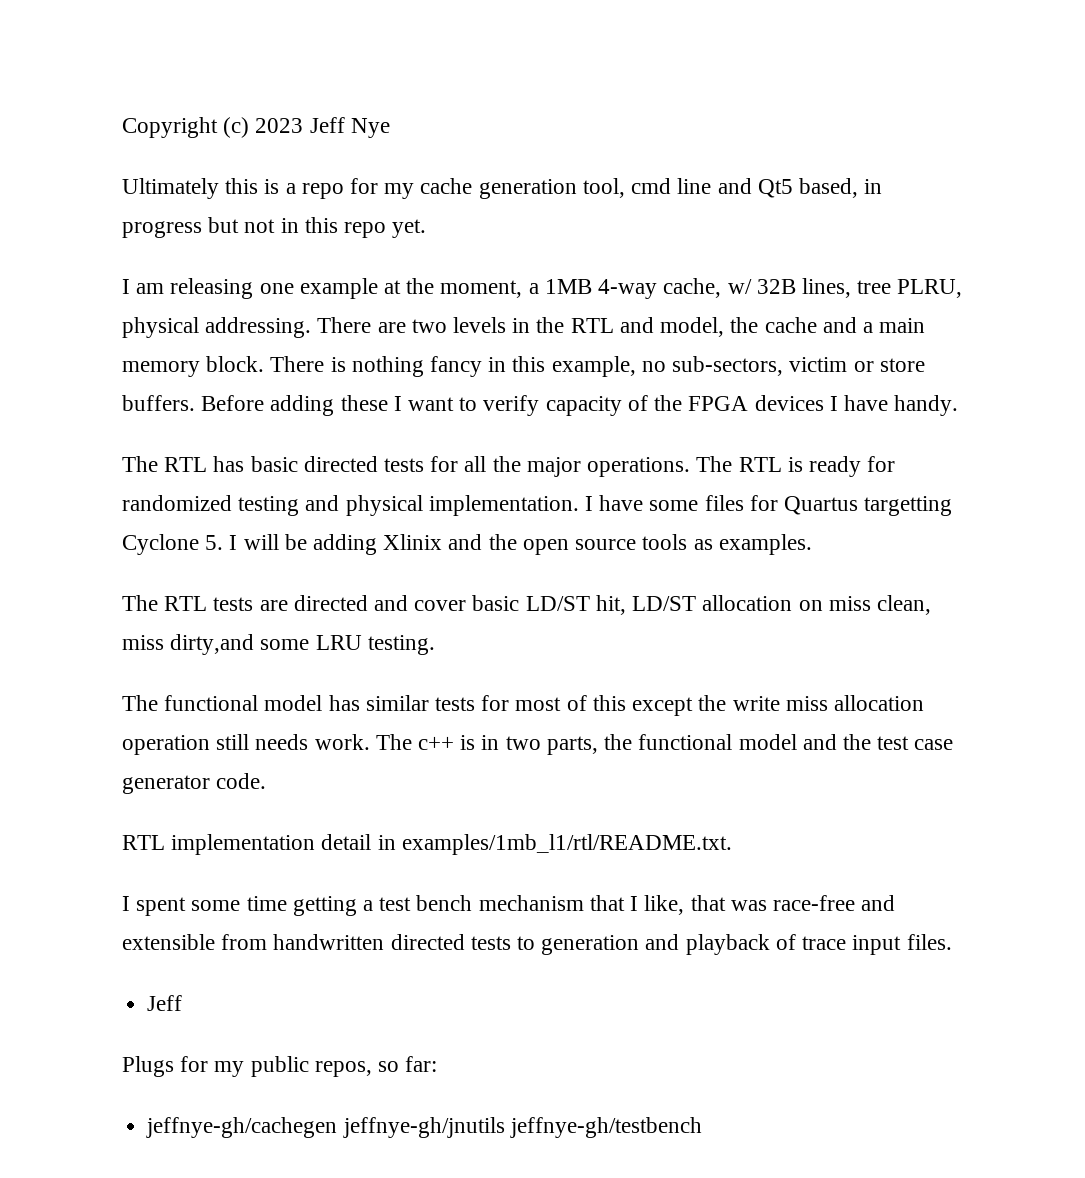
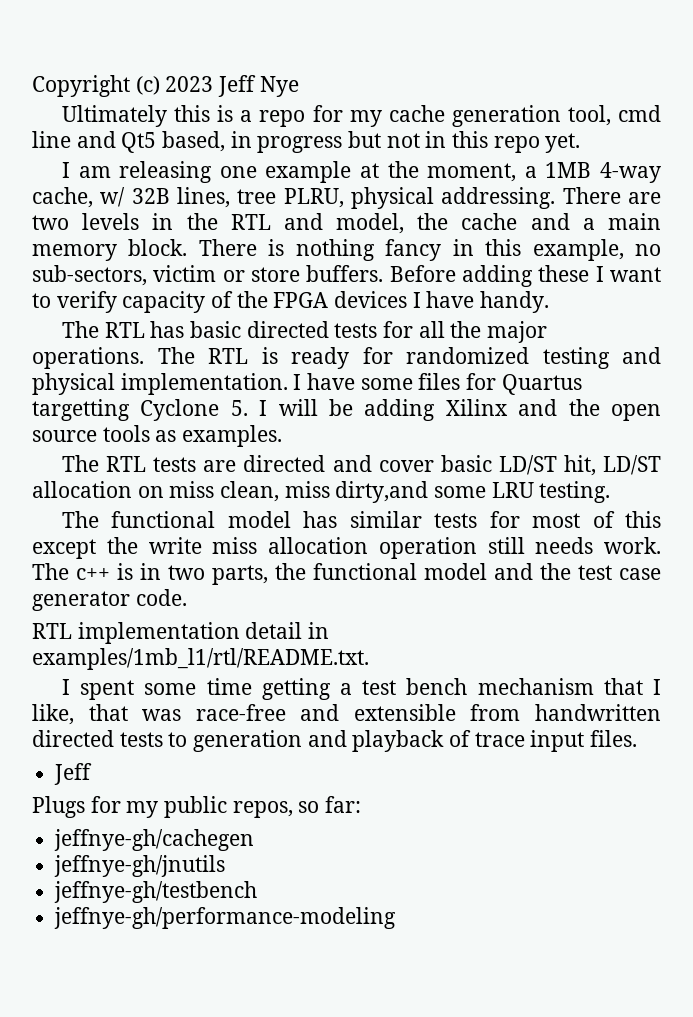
- I have some files for Quartus targetting Cyclone 5. I will be adding Xlinix and the open source tools as examples.
+ I have some files for Quartus targetting Cyclone 5. I will be adding Xilinx and the open source tools as examples.
- jeffnye-gh/cachegen jeffnye-gh/jnutils jeffnye-gh/testbench
+ jeffnye-gh/cachegen
+ jeffnye-gh/jnutils
+ jeffnye-gh/testbench
+ jeffnye-gh/performance-modeling

